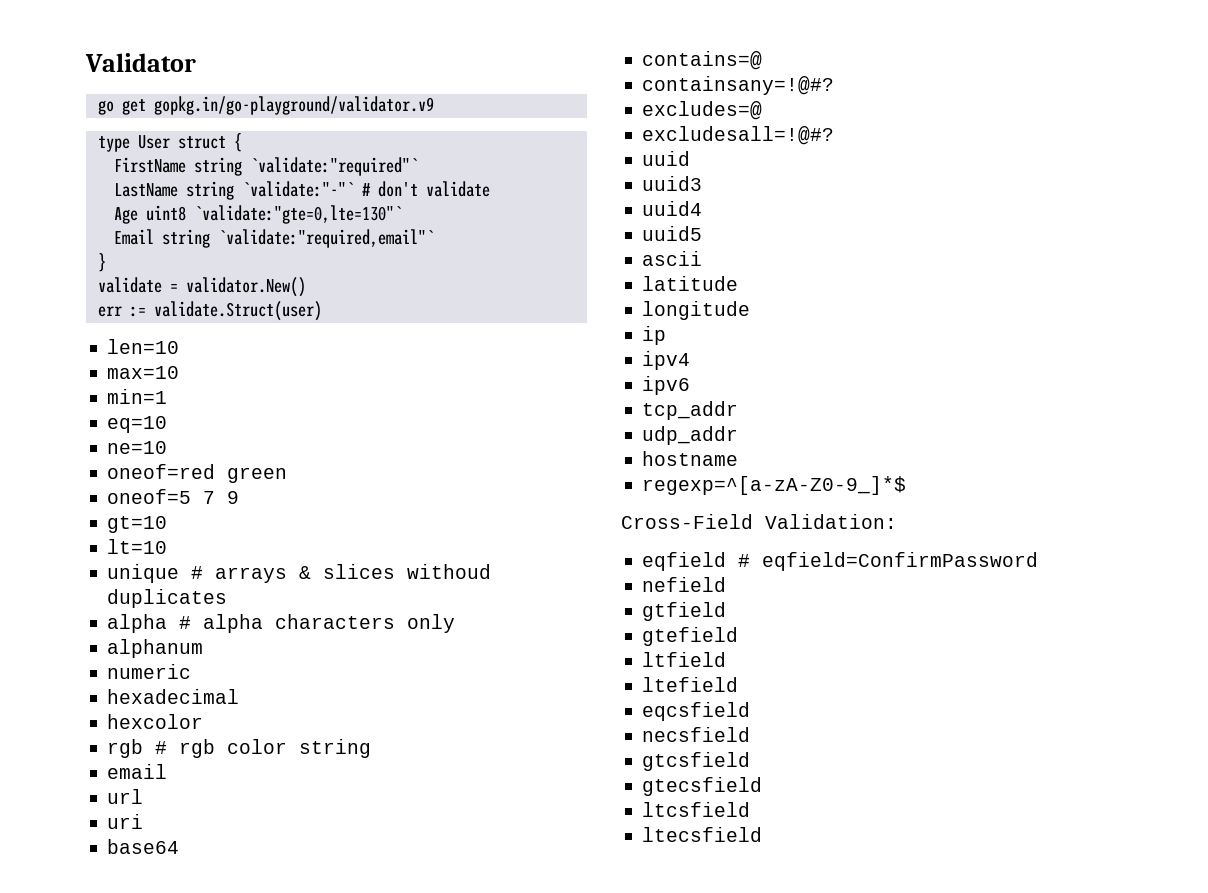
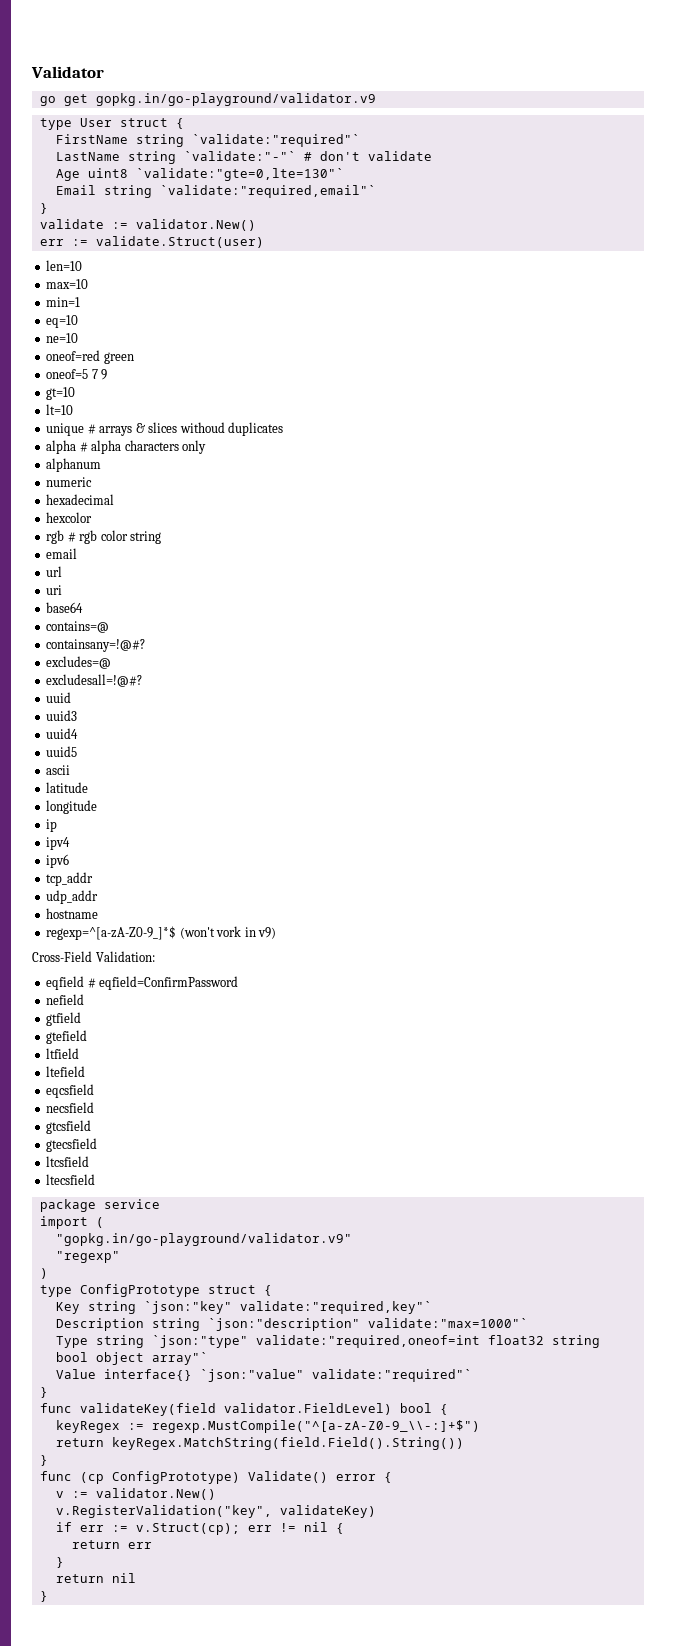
- validate = validator.New()
+ validate := validator.New()
- regexp=^[a-zA-Z0-9_]*$
+ regexp=^[a-zA-Z0-9_]*$ (won't vork in v9)
+ package service
+ import (
+ "gopkg.in/go-playground/validator.v9"
+ "regexp"
+ )
+ type ConfigPrototype struct {
+ Key string `json:"key" validate:"required,key"`
+ Description string `json:"description" validate:"max=1000"`
+ Type string `json:"type" validate:"required,oneof=int float32 string bool object array"`
+ Value interface{} `json:"value" validate:"required"`
+ }
+ func validateKey(field validator.FieldLevel) bool {
+ keyRegex := regexp.MustCompile("^[a-zA-Z0-9_\\-:]+$")
+ return keyRegex.MatchString(field.Field().String())
+ }
+ func (cp ConfigPrototype) Validate() error {
+ v := validator.New()
+ v.RegisterValidation("key", validateKey)
+ if err := v.Struct(cp); err != nil {
+ return err
+ }
+ return nil
+ }

